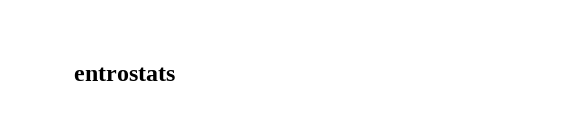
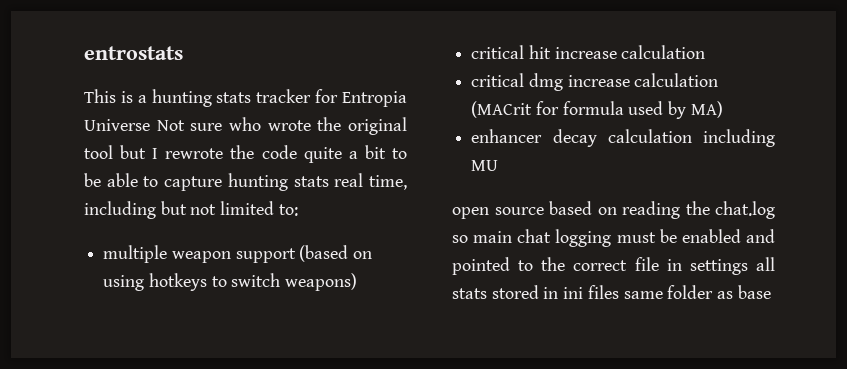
+ This is a hunting stats tracker for Entropia Universe Not sure who wrote the original tool but I rewrote the code quite a bit to be able to capture hunting stats real time, including but not limited to:
+ multiple weapon support (based on using hotkeys to switch weapons)
+ critical hit increase calculation
+ critical dmg increase calculation (MACrit for formula used by MA)
+ enhancer decay calculation including MU
+ open source based on reading the chat.log so main chat logging must be enabled and pointed to the correct file in settings all stats stored in ini files same folder as base

